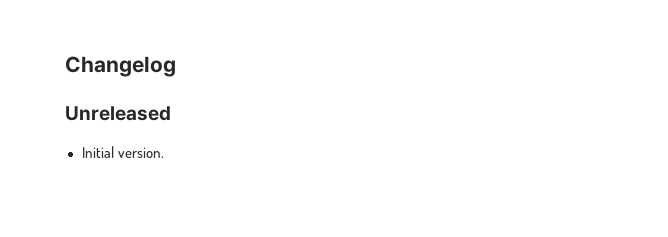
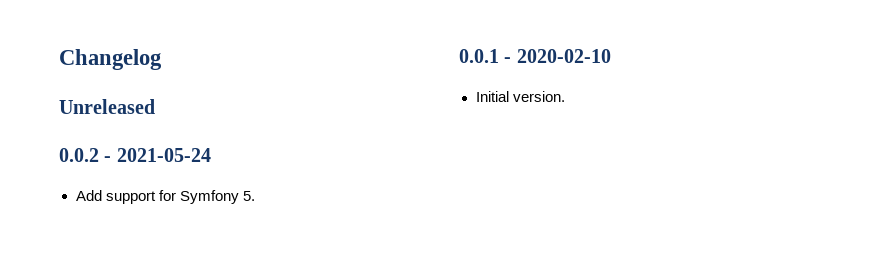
+ 0.0.2 - 2021-05-24
+ Add support for Symfony 5.
+ 0.0.1 - 2020-02-10

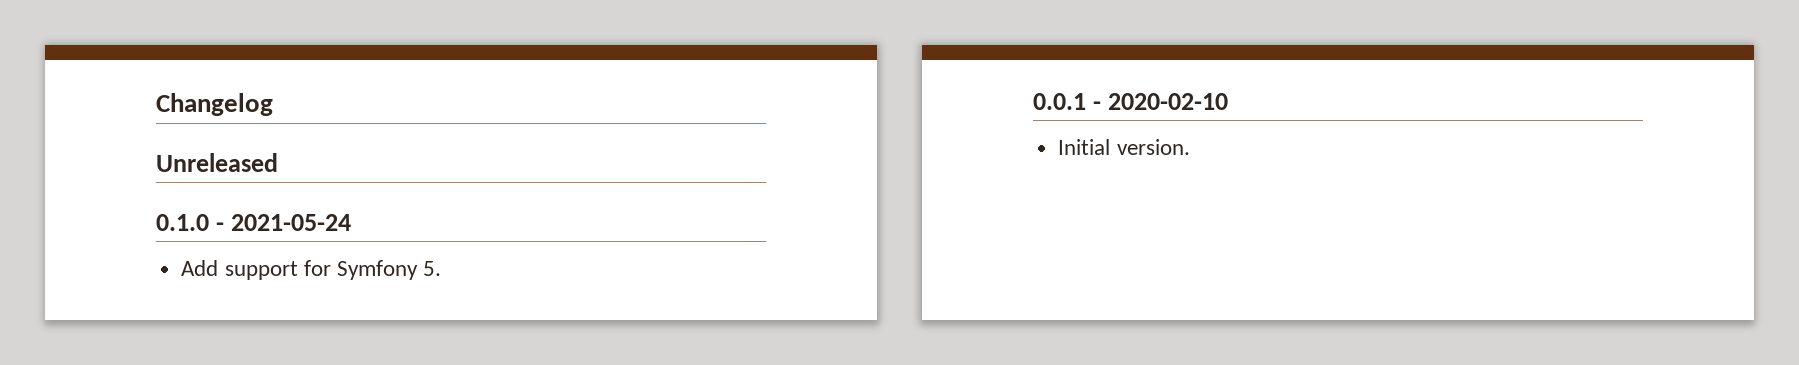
- 0.0.2 - 2021-05-24
+ 0.1.0 - 2021-05-24

